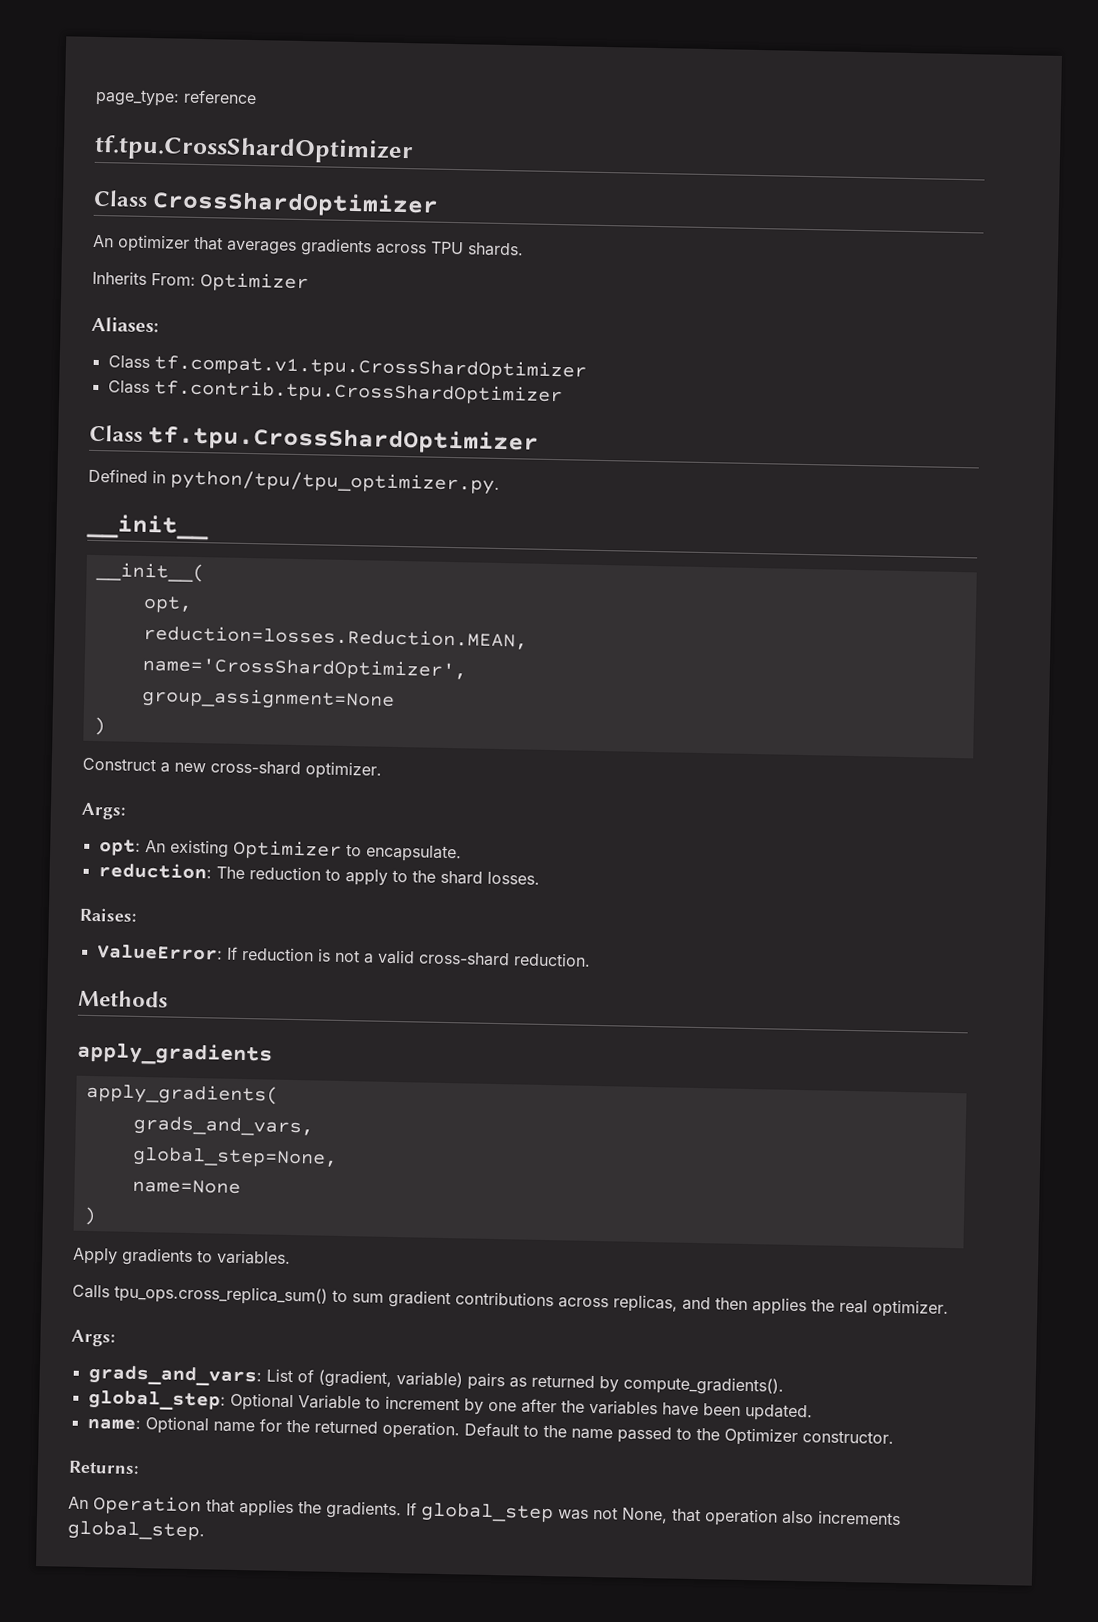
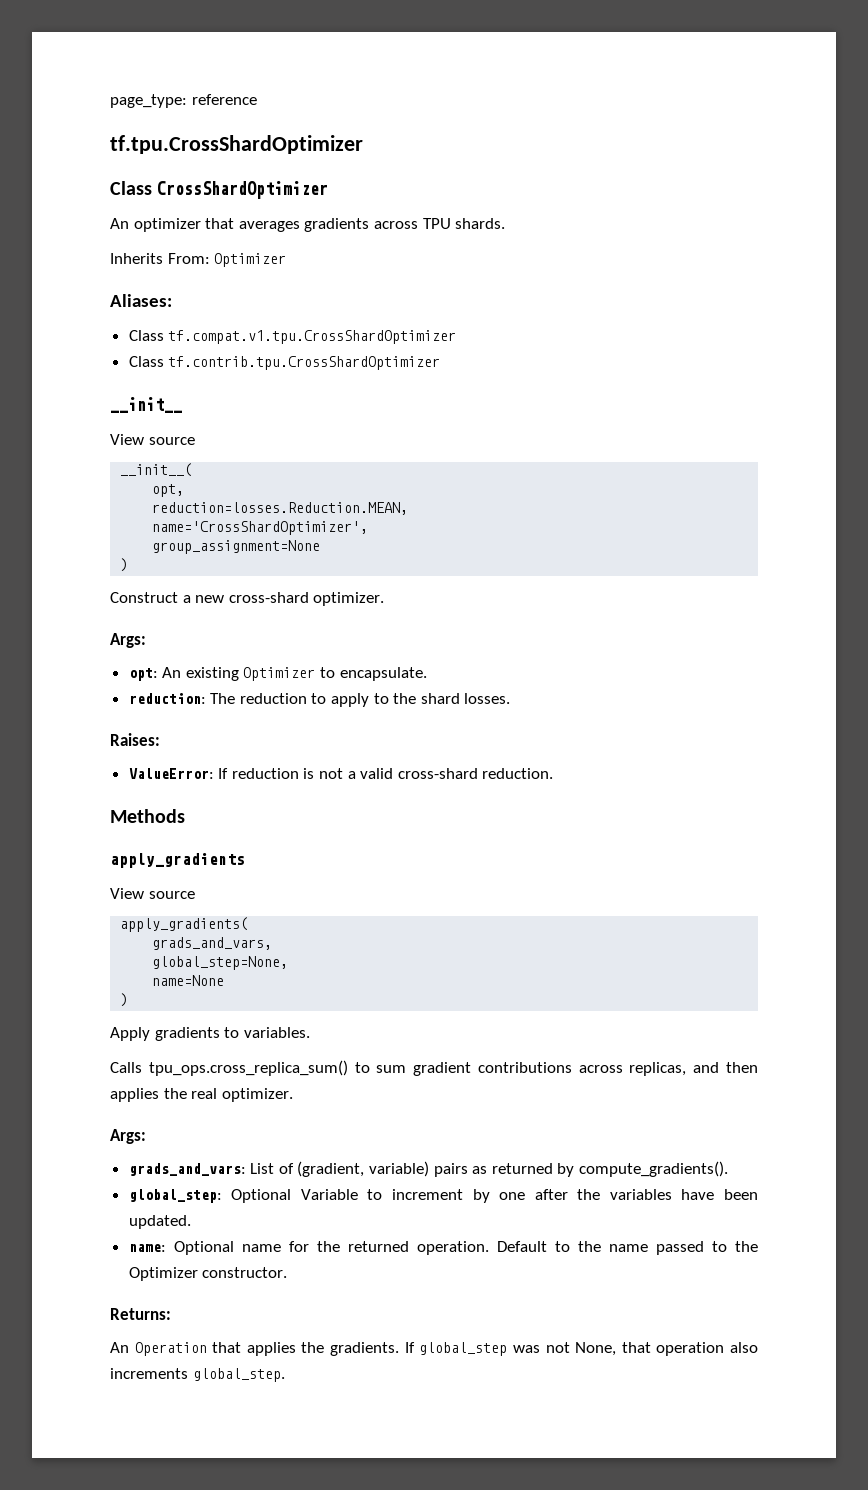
- Class tf.tpu.CrossShardOptimizer
- Defined in python/tpu/tpu_optimizer.py.
  __init__
+ View source
  apply_gradients
+ View source

